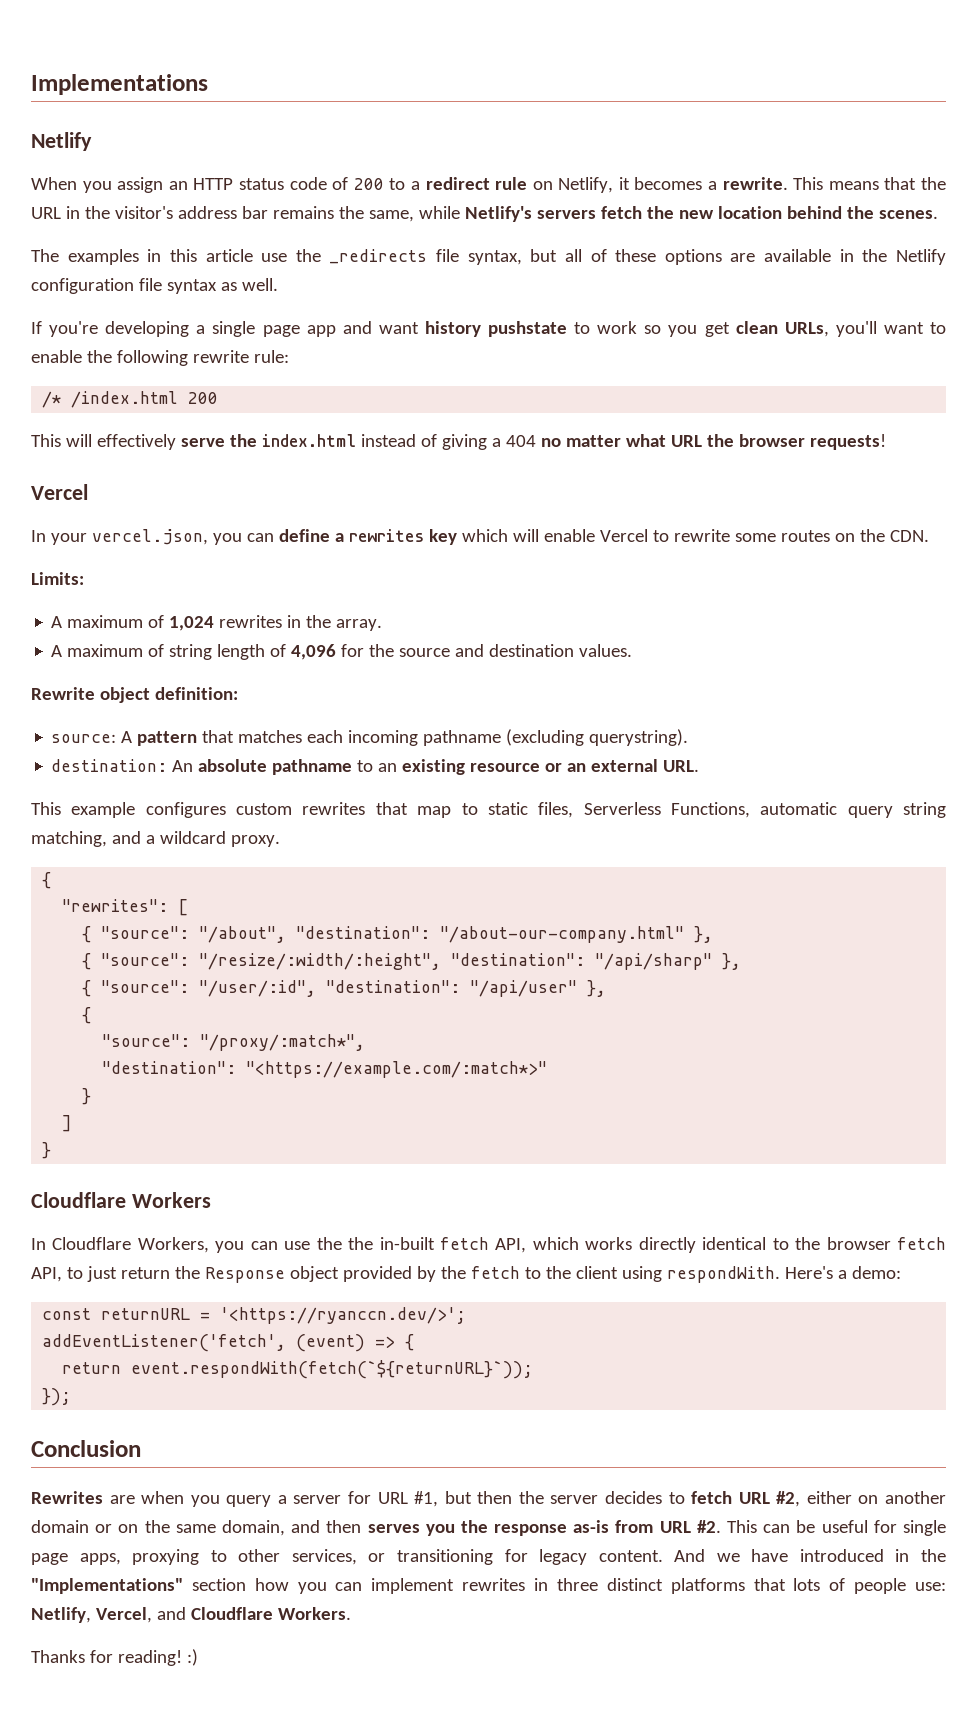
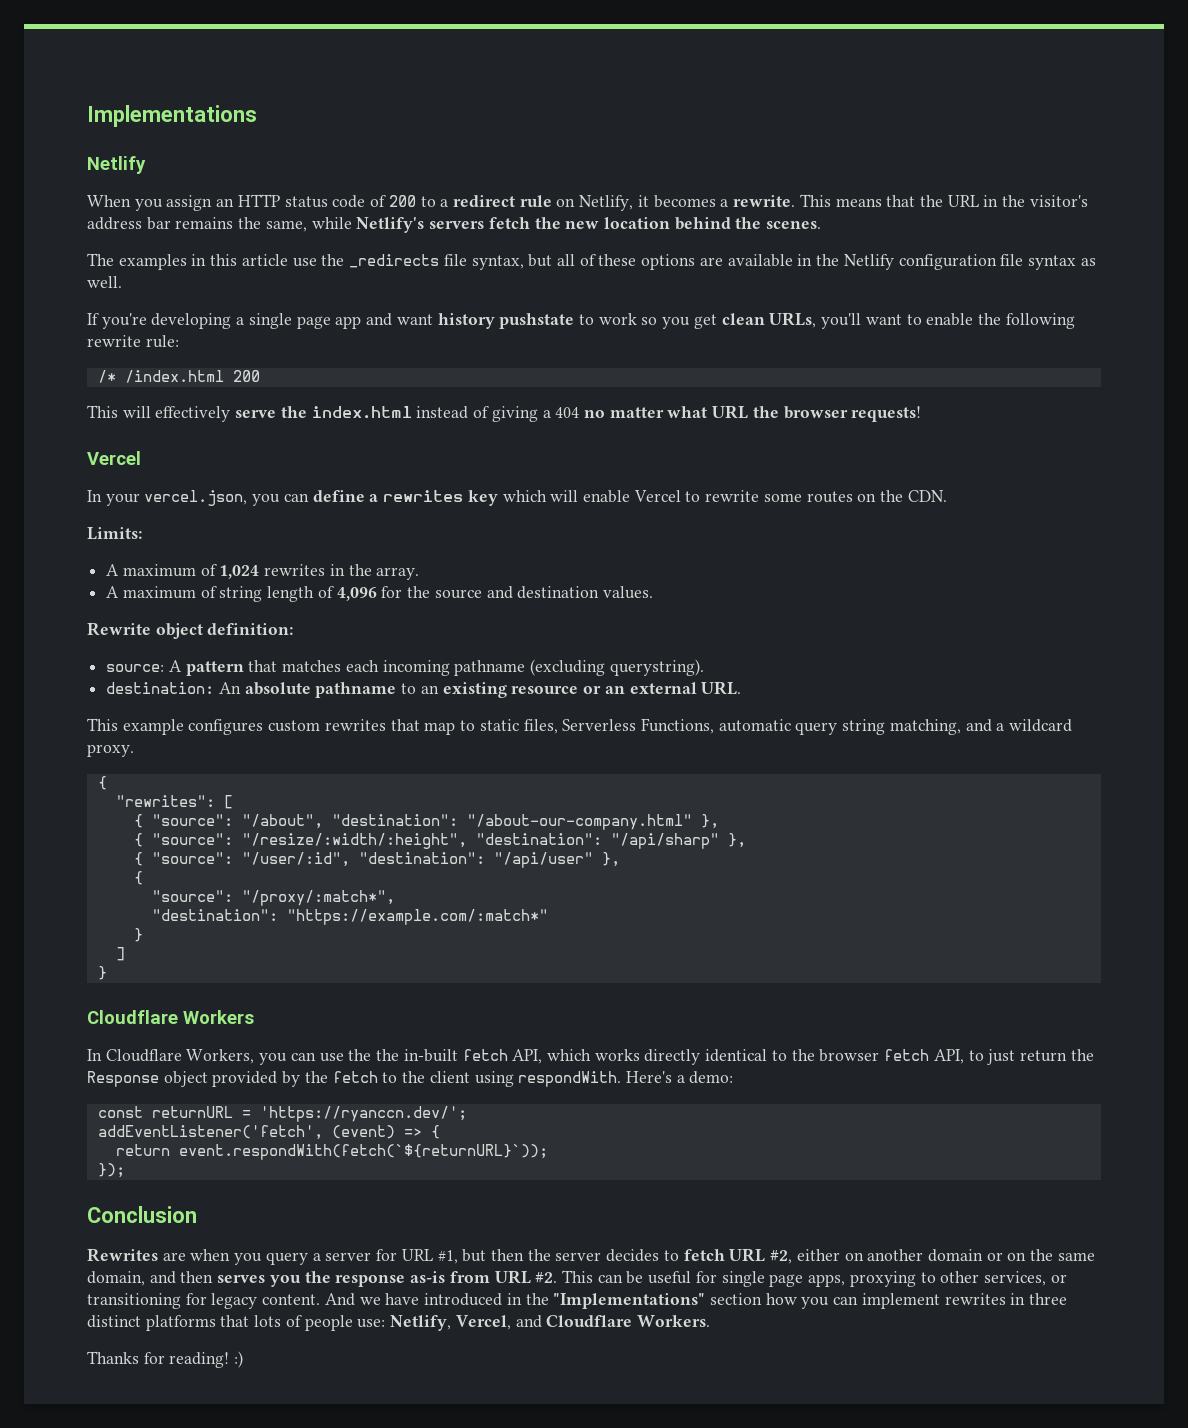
- "destination": "<https://example.com/:match*>"
+ "destination": "https://example.com/:match*"
- const returnURL = '<https://ryanccn.dev/>';
+ const returnURL = 'https://ryanccn.dev/';

